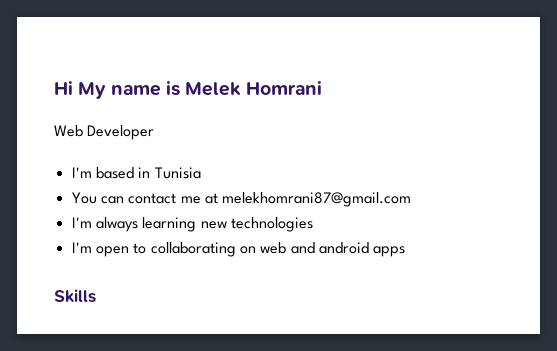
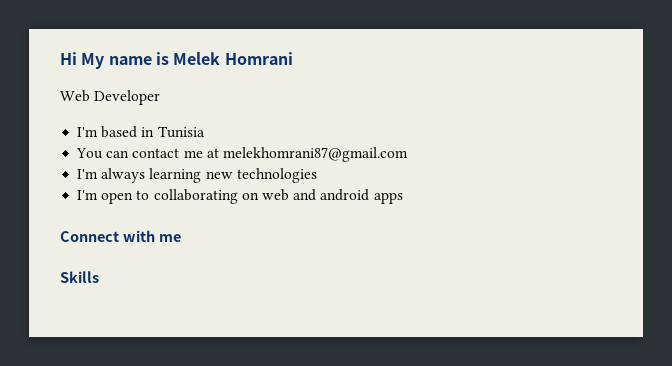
+ Connect with me

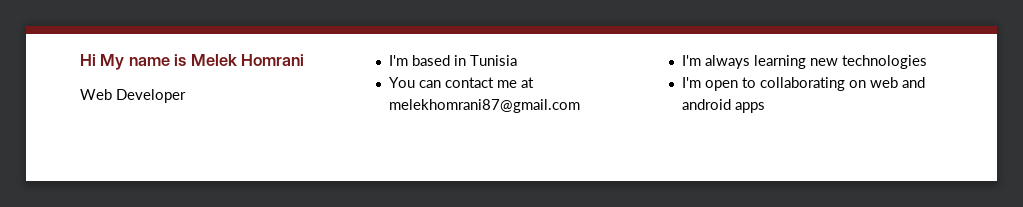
- Connect with me
- Skills

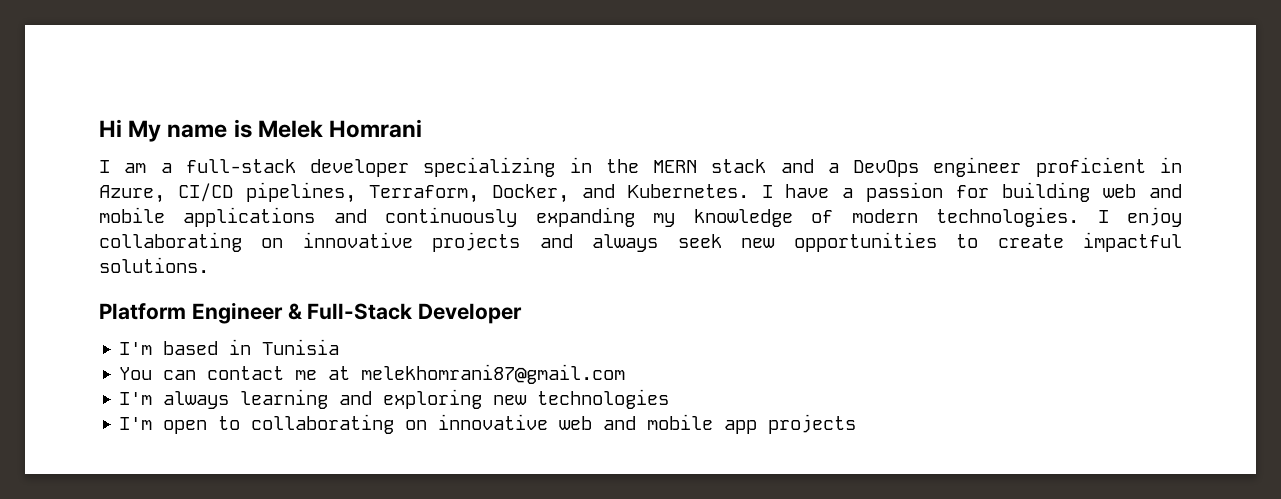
- Web Developer
+ I am a full-stack developer specializing in the MERN stack and a DevOps engineer proficient in Azure, CI/CD pipelines, Terraform, Docker, and Kubernetes. I have a passion for building web and mobile applications and continuously expanding my knowledge of modern technologies. I enjoy collaborating on innovative projects and always seek new opportunities to create impactful solutions.
+ Platform Engineer & Full-Stack Developer
- I'm always learning new technologies
+ I'm always learning and exploring new technologies
- I'm open to collaborating on web and android apps
+ I'm open to collaborating on innovative web and mobile app projects

